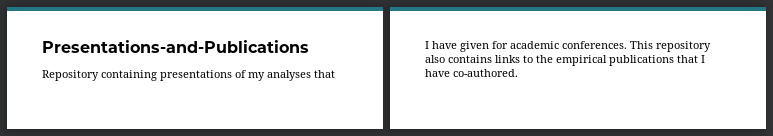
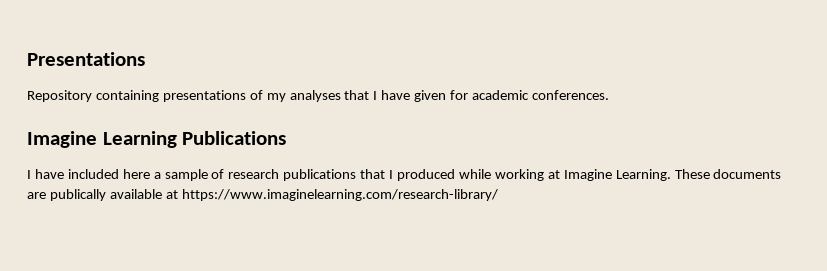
- Presentations-and-Publications
+ Presentations
- Repository containing presentations of my analyses that I have given for academic conferences. This repository also contains links to the empirical publications that I have co-authored.
+ Repository containing presentations of my analyses that I have given for academic conferences.
+ Imagine Learning Publications
+ I have included here a sample of research publications that I produced while working at Imagine Learning. These documents are publically available at https://www.imaginelearning.com/research-library/

